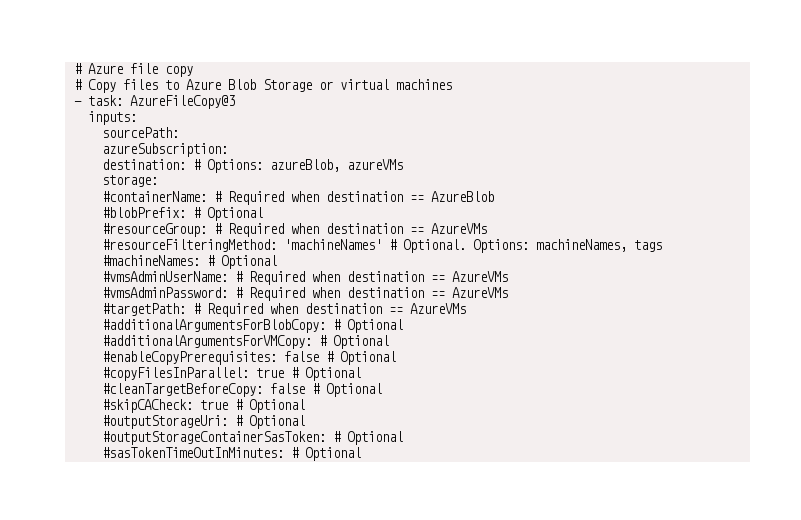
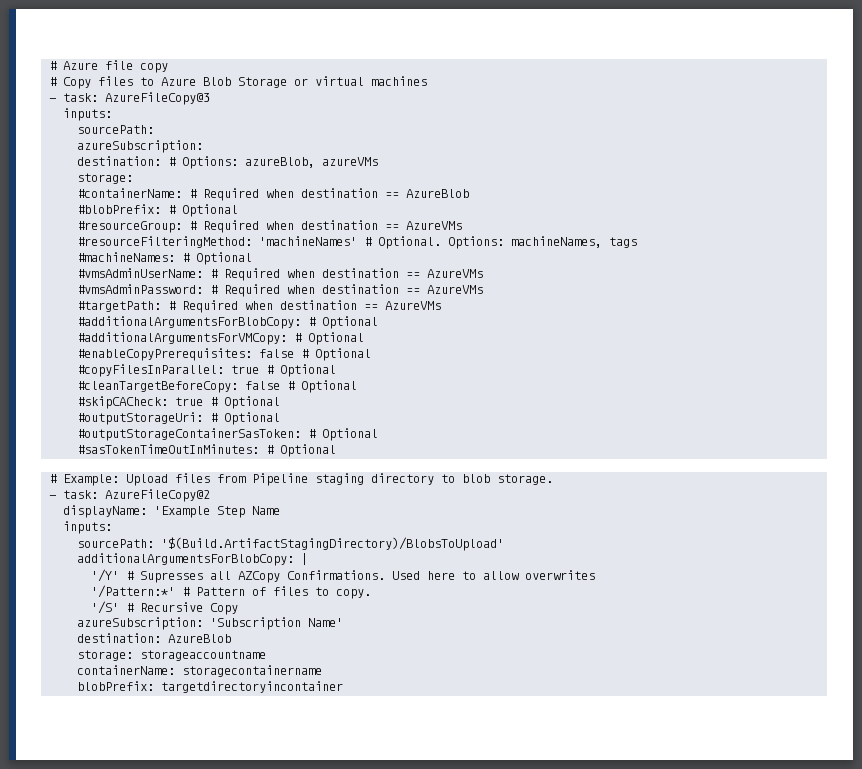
+ # Example: Upload files from Pipeline staging directory to blob storage.
+ - task: AzureFileCopy@2
+ displayName: 'Example Step Name
+ inputs:
+ sourcePath: '$(Build.ArtifactStagingDirectory)/BlobsToUpload'
+ additionalArgumentsForBlobCopy: |
+ '/Y' # Supresses all AZCopy Confirmations. Used here to allow overwrites
+ '/Pattern:*' # Pattern of files to copy.
+ '/S' # Recursive Copy
+ azureSubscription: 'Subscription Name'
+ destination: AzureBlob
+ storage: storageaccountname
+ containerName: storagecontainername
+ blobPrefix: targetdirectoryincontainer

